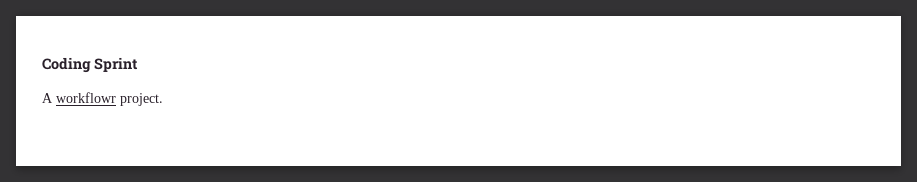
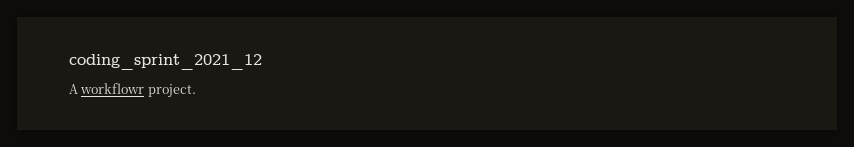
- Coding Sprint
+ coding_sprint_2021_12

